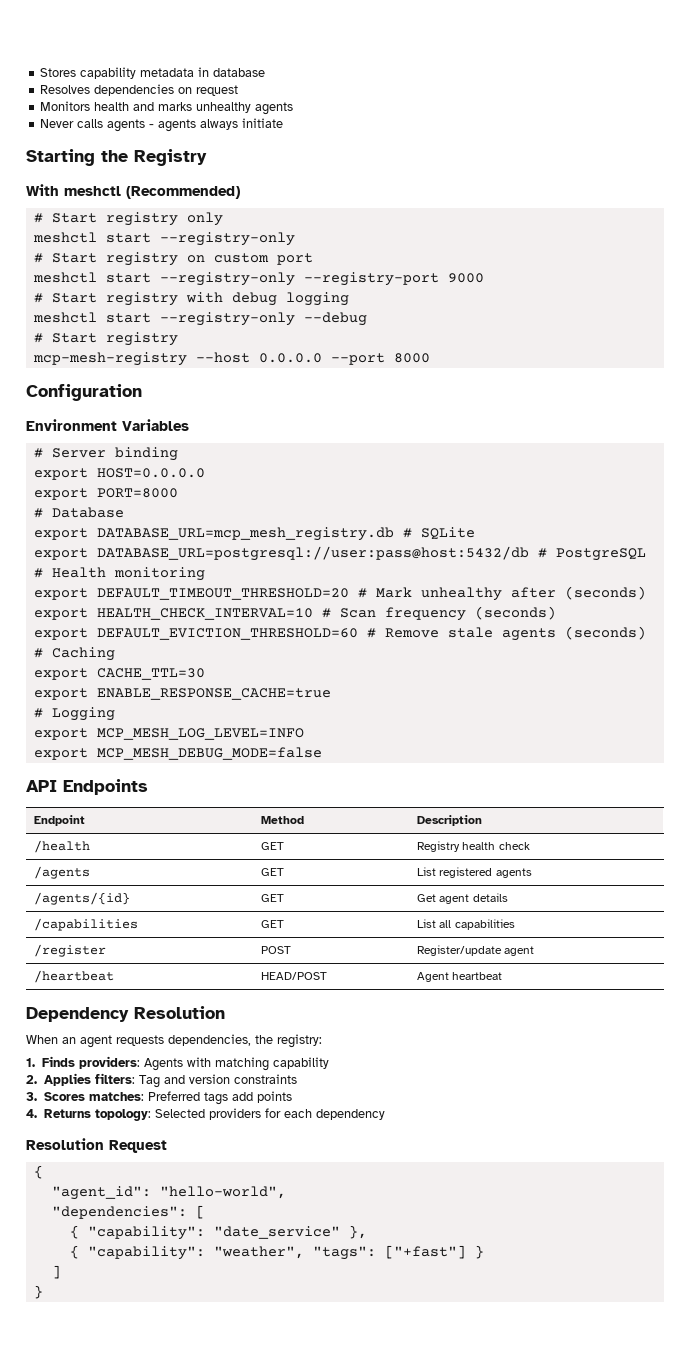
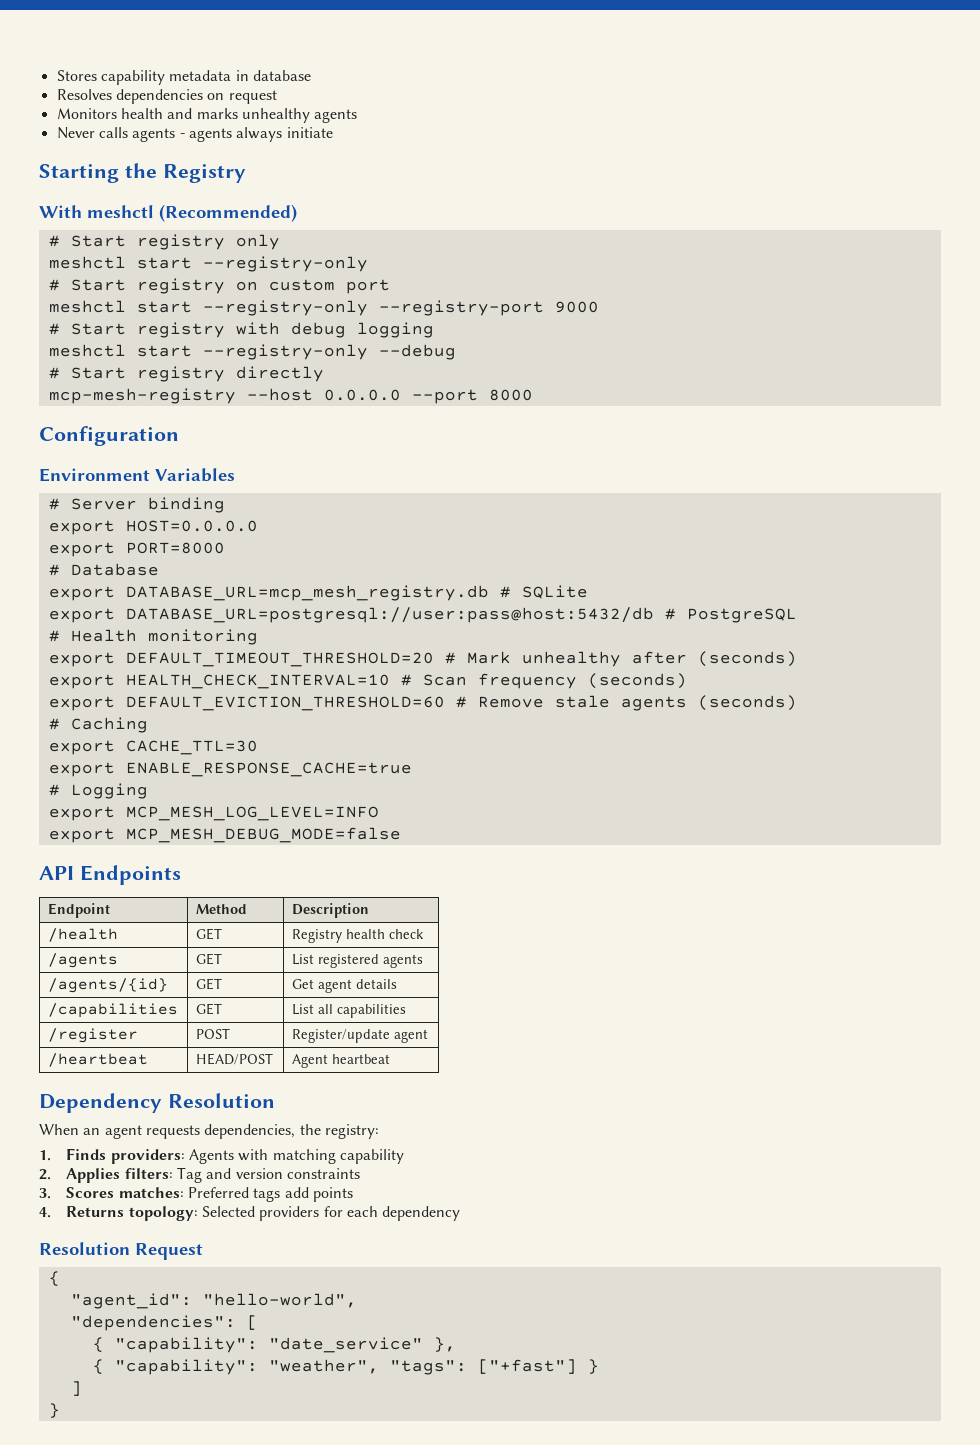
  meshctl start --registry-only --debug
- # Start registry
+ # Start registry directly

